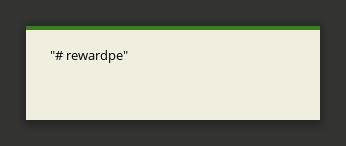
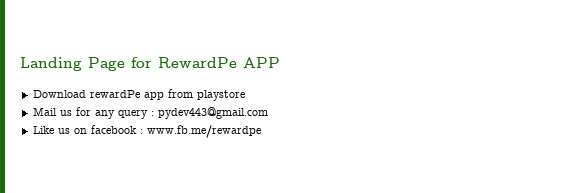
- "# rewardpe"
+ Landing Page for RewardPe APP
+ Download rewardPe app from playstore
+ Mail us for any query : pydev443@gmail.com
+ Like us on facebook : www.fb.me/rewardpe

